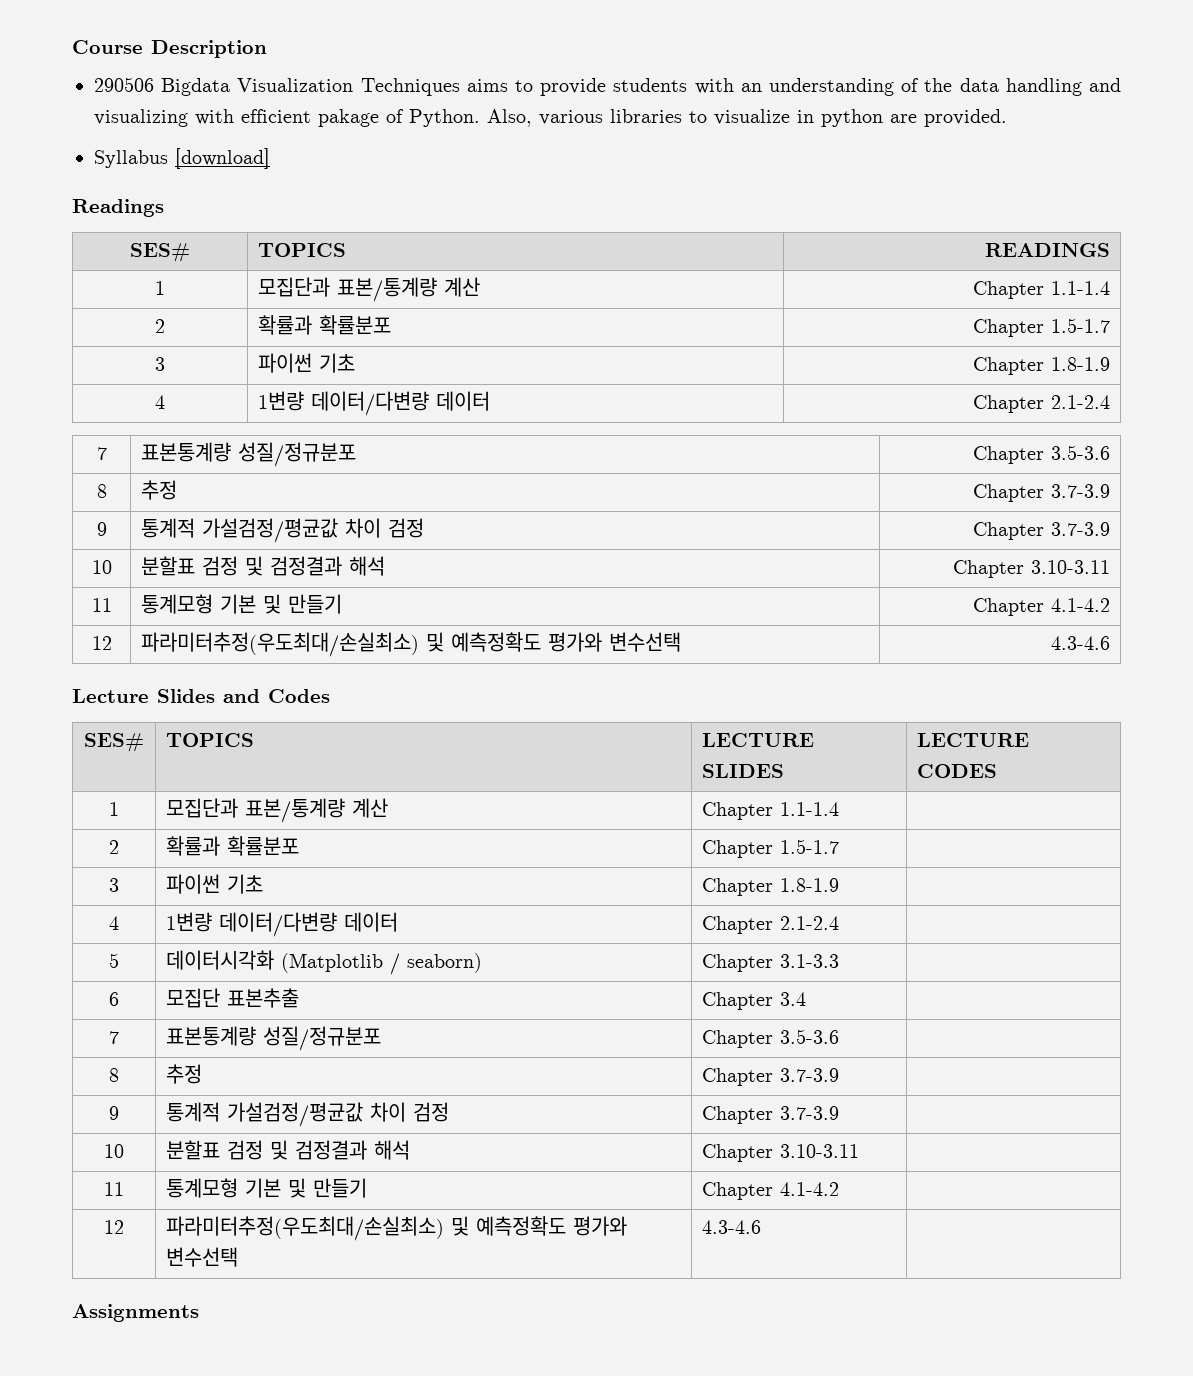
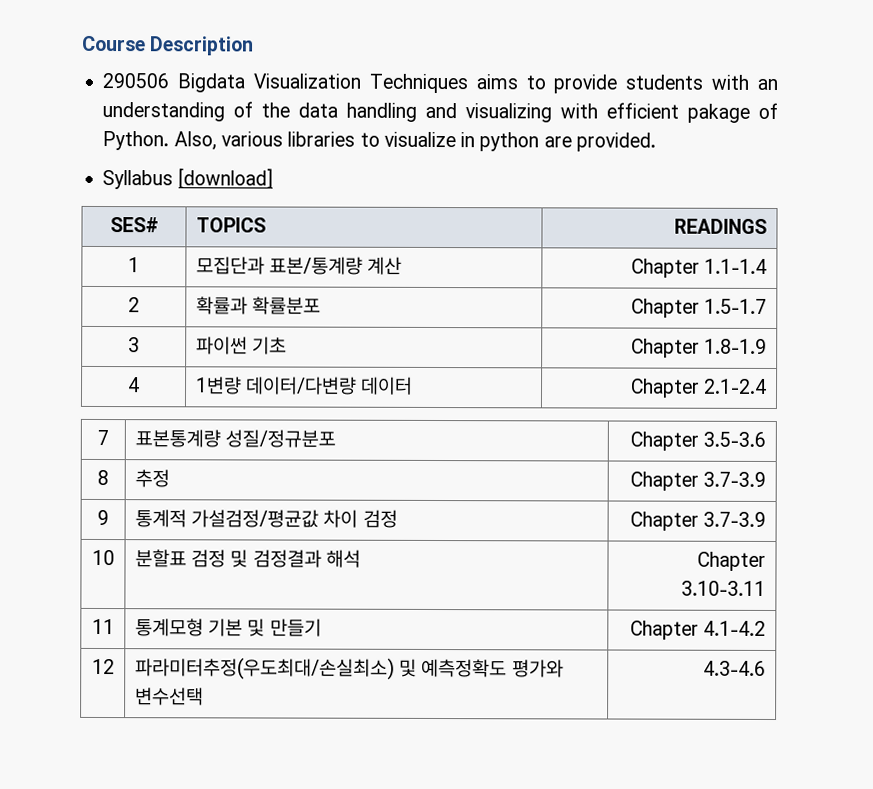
- Readings
- Lecture Slides and Codes
- SES# | TOPICS | LECTURE SLIDES | LECTURE CODES
- 1 | 모집단과 표본/통계량 계산 | Chapter 1.1-1.4 |
- 2 | 확률과 확률분포 | Chapter 1.5-1.7 |
- 3 | 파이썬 기초 | Chapter 1.8-1.9 |
- 4 | 1변량 데이터/다변량 데이터 | Chapter 2.1-2.4 |
- 5 | 데이터시각화 (Matplotlib / seaborn) | Chapter 3.1-3.3 |
- 6 | 모집단 표본추출 | Chapter 3.4 |
- 7 | 표본통계량 성질/정규분포 | Chapter 3.5-3.6 |
- 8 | 추정 | Chapter 3.7-3.9 |
- 9 | 통계적 가설검정/평균값 차이 검정 | Chapter 3.7-3.9 |
- 10 | 분할표 검정 및 검정결과 해석 | Chapter 3.10-3.11 |
- 11 | 통계모형 기본 및 만들기 | Chapter 4.1-4.2 |
- 12 | 파라미터추정(우도최대/손실최소) 및 예측정확도 평가와 변수선택 | 4.3-4.6 |
- Assignments

